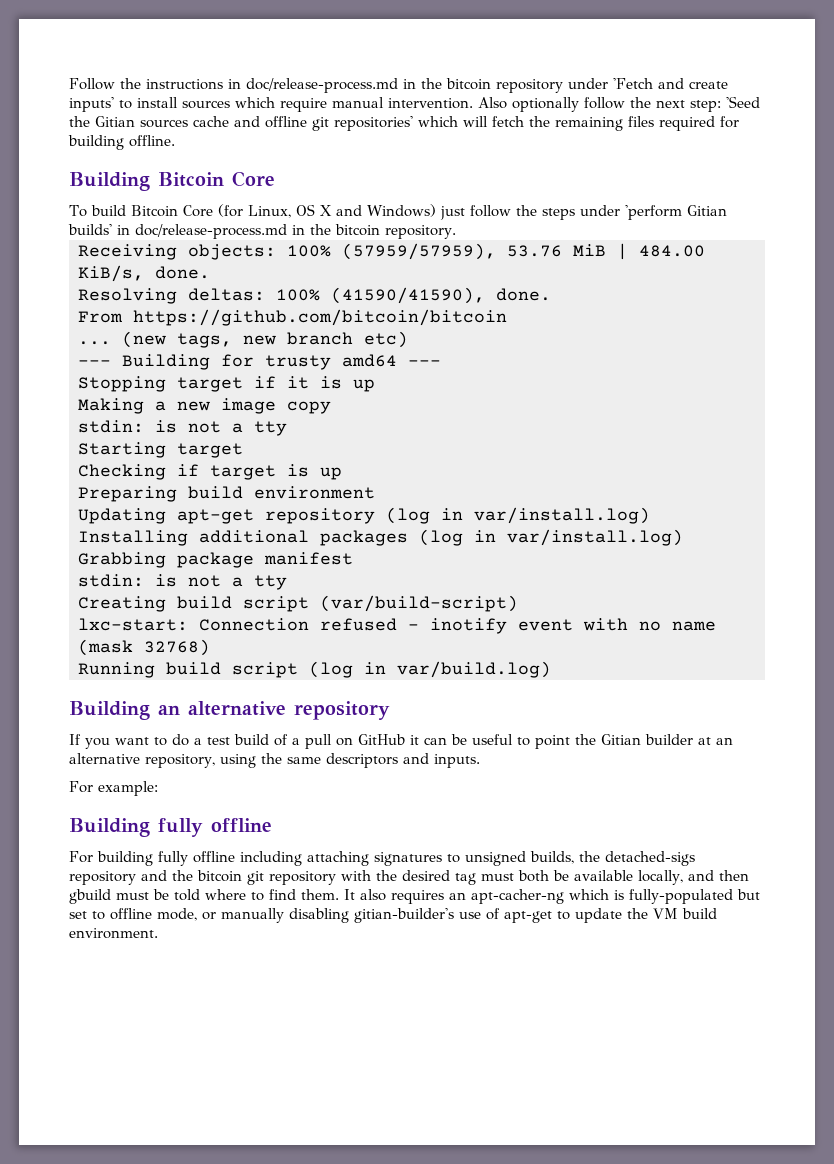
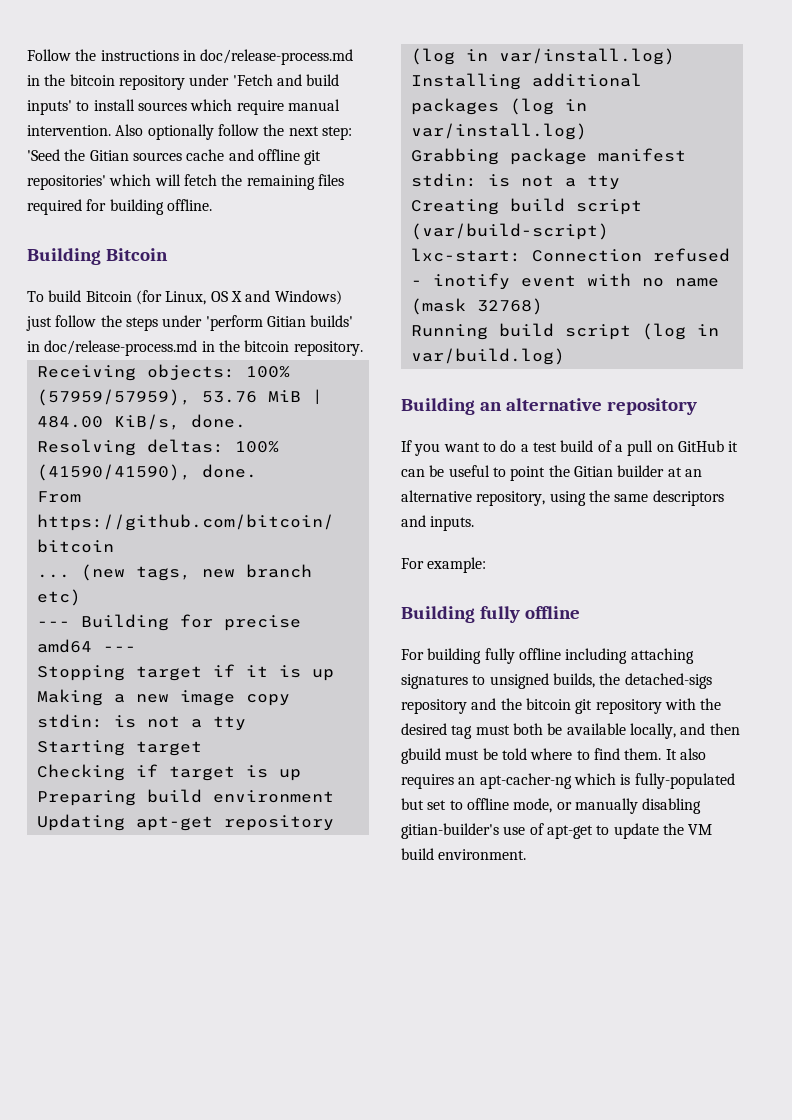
- Follow the instructions in doc/release-process.md in the bitcoin repository under 'Fetch and create inputs' to install sources which require manual intervention.
+ Follow the instructions in doc/release-process.md in the bitcoin repository under 'Fetch and build inputs' to install sources which require manual intervention.
- Building Bitcoin Core
+ Building Bitcoin
- To build Bitcoin Core (for Linux, OS X and Windows) just follow the steps under 'perform Gitian builds' in doc/release-process.md in the bitcoin repository.
+ To build Bitcoin (for Linux, OS X and Windows) just follow the steps under 'perform Gitian builds' in doc/release-process.md in the bitcoin repository.
- --- Building for trusty amd64 ---
+ --- Building for precise amd64 ---

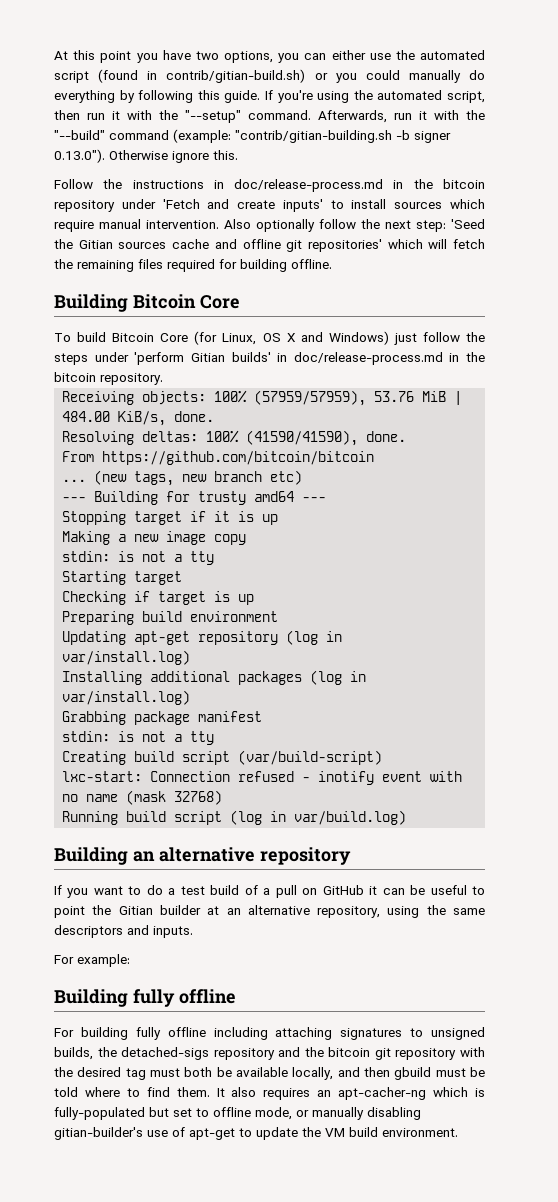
+ At this point you have two options, you can either use the automated script (found in contrib/gitian-build.sh) or you could manually do everything by following this guide. If you're using the automated script, then run it with the "--setup" command. Afterwards, run it with the "--build" command (example: "contrib/gitian-building.sh -b signer 0.13.0"). Otherwise ignore this.
- Follow the instructions in doc/release-process.md in the bitcoin repository under 'Fetch and build inputs' to install sources which require manual intervention.
+ Follow the instructions in doc/release-process.md in the bitcoin repository under 'Fetch and create inputs' to install sources which require manual intervention.
- Building Bitcoin
+ Building Bitcoin Core
- To build Bitcoin (for Linux, OS X and Windows) just follow the steps under 'perform Gitian builds' in doc/release-process.md in the bitcoin repository.
+ To build Bitcoin Core (for Linux, OS X and Windows) just follow the steps under 'perform Gitian builds' in doc/release-process.md in the bitcoin repository.
- --- Building for precise amd64 ---
+ --- Building for trusty amd64 ---

